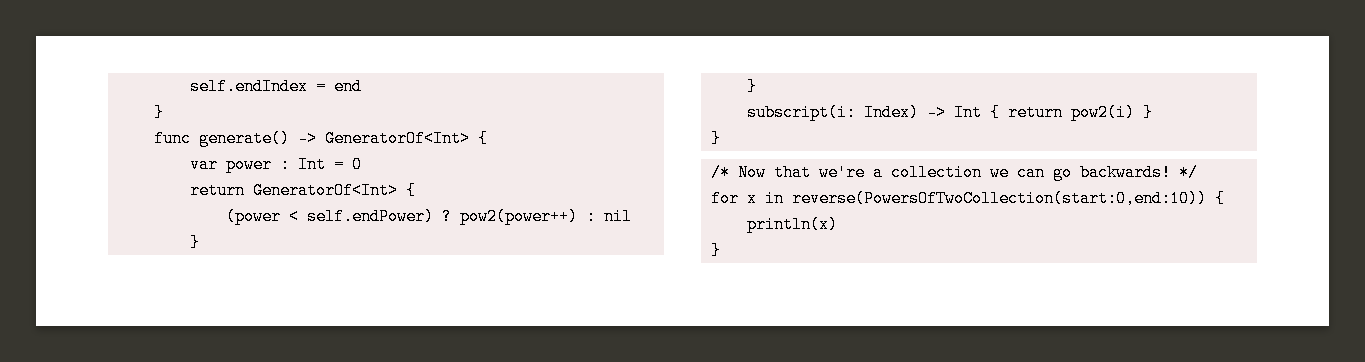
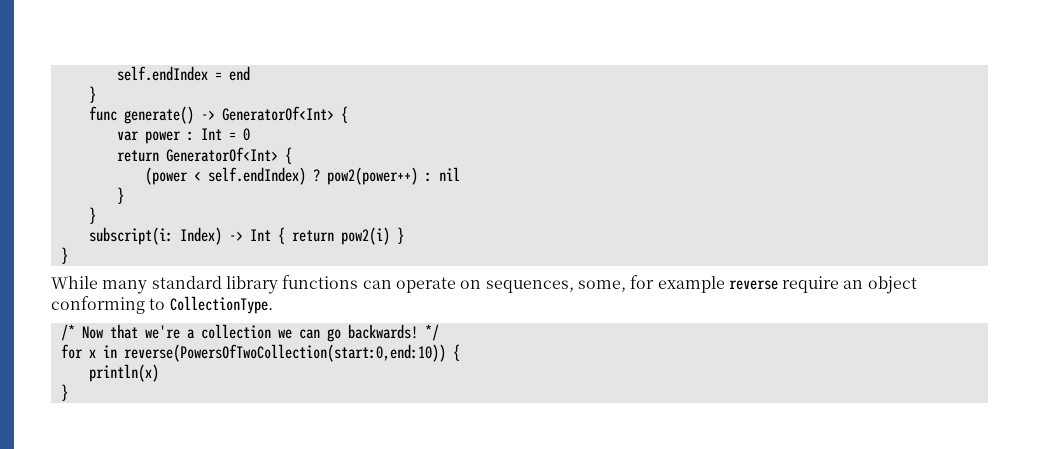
- (power < self.endPower) ? pow2(power++) : nil
+ (power < self.endIndex) ? pow2(power++) : nil
+ While many standard library functions can operate on sequences, some, for example reverse require an object conforming to CollectionType.

